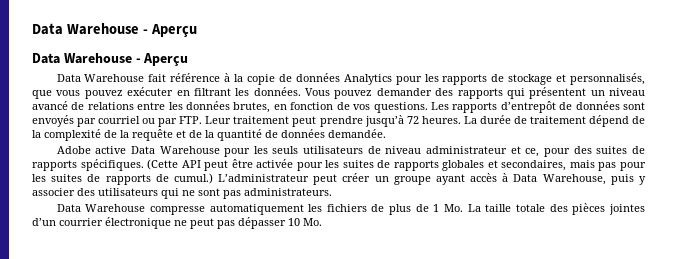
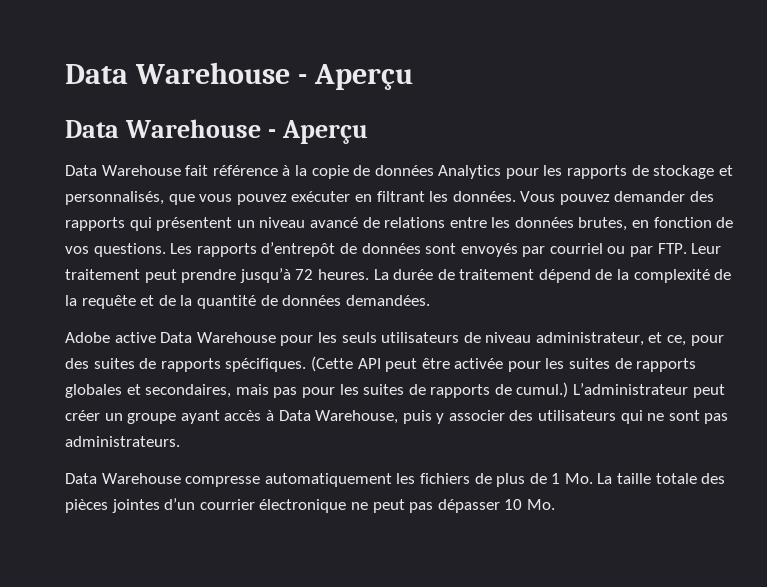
- La durée de traitement dépend de la complexité de la requête et de la quantité de données demandée.
+ La durée de traitement dépend de la complexité de la requête et de la quantité de données demandées.
- Adobe active Data Warehouse pour les seuls utilisateurs de niveau administrateur et ce, pour des suites de rapports spécifiques.
+ Adobe active Data Warehouse pour les seuls utilisateurs de niveau administrateur, et ce, pour des suites de rapports spécifiques.

